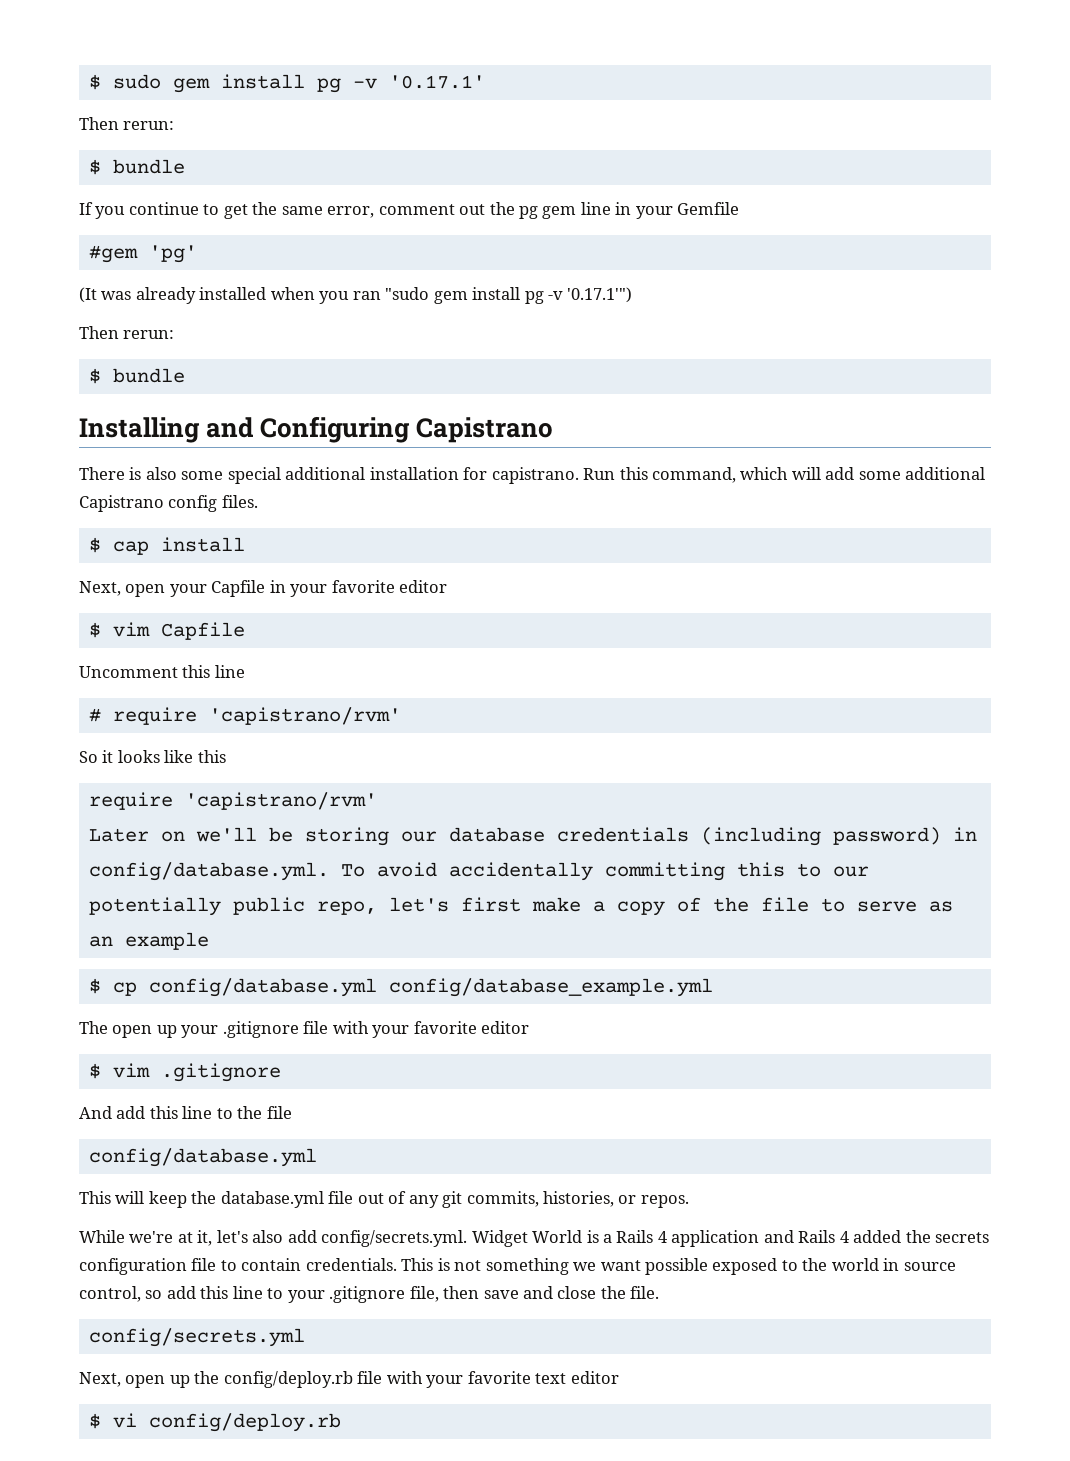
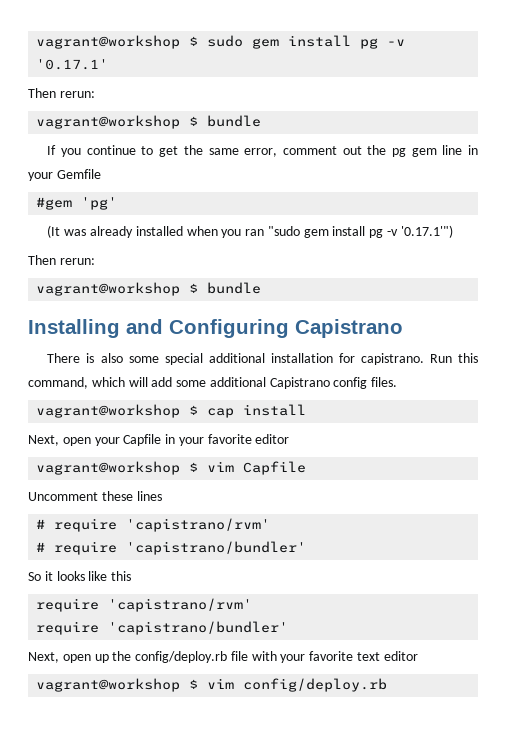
- $ sudo gem install pg -v '0.17.1'
+ vagrant@workshop $ sudo gem install pg -v '0.17.1'
  Then rerun:
- $ bundle
+ vagrant@workshop $ bundle
  (It was already installed when you ran "sudo gem install pg -v '0.17.1'")
  Then rerun:
- $ bundle
+ vagrant@workshop $ bundle
- $ cap install
+ vagrant@workshop $ cap install
- $ vim Capfile
+ vagrant@workshop $ vim Capfile
- Uncomment this line
+ Uncomment these lines
+ # require 'capistrano/bundler'
  So it looks like this
  require 'capistrano/rvm'
- Later on we'll be storing our database credentials (including password) in config/database.yml. To avoid accidentally committing this to our potentially public repo, let's first make a copy of the file to serve as an example
- $ cp config/database.yml config/database_example.yml
- The open up your .gitignore file with your favorite editor
- $ vim .gitignore
- And add this line to the file
- config/database.yml
- This will keep the database.yml file out of any git commits, histories, or repos.
- While we're at it, let's also add config/secrets.yml. Widget World is a Rails 4 application and Rails 4 added the secrets configuration file to contain credentials. This is not something we want possible exposed to the world in source control, so add this line to your .gitignore file, then save and close the file.
- config/secrets.yml
+ require 'capistrano/bundler'
- $ vi config/deploy.rb
+ vagrant@workshop $ vim config/deploy.rb

